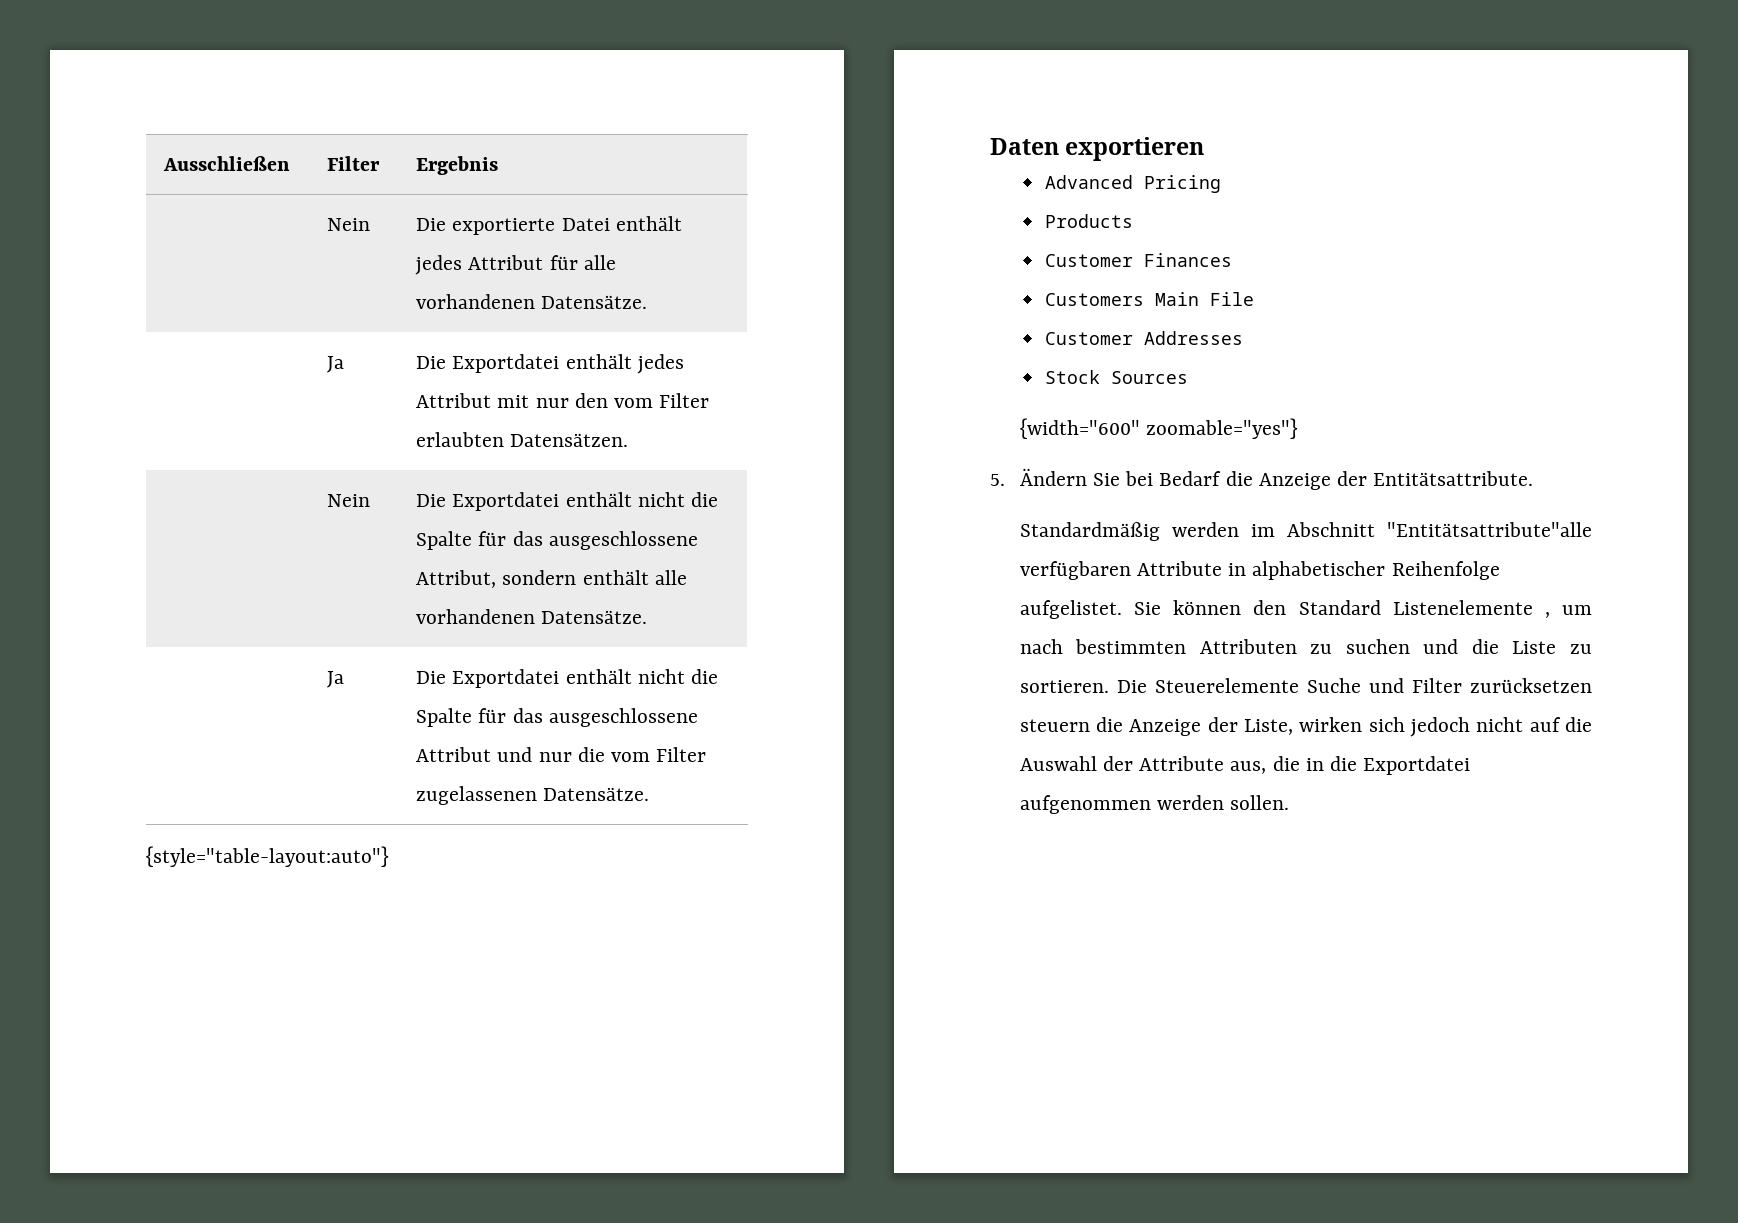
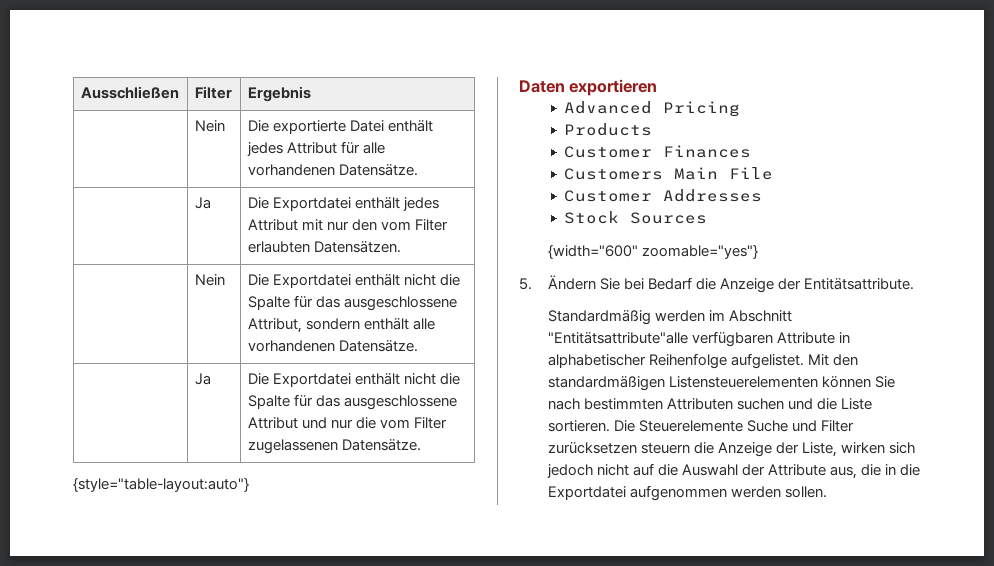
- Sie können den Standard Listenelemente , um nach bestimmten Attributen zu suchen und die Liste zu sortieren.
+ Mit den standardmäßigen Listensteuerelementen können Sie nach bestimmten Attributen suchen und die Liste sortieren.

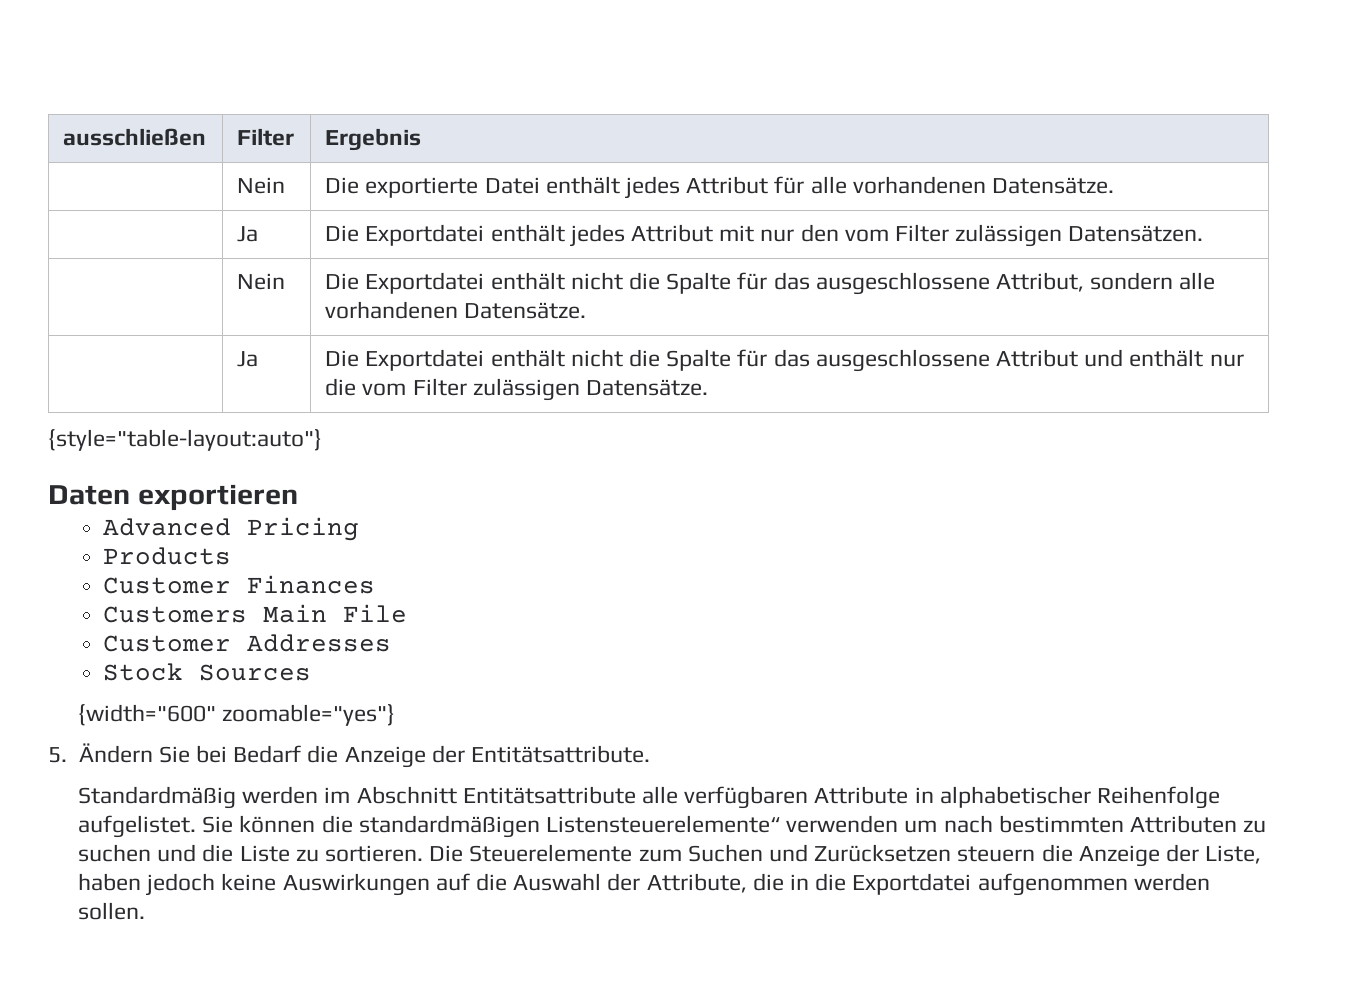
- Ausschließen | Filter | Ergebnis
+ ausschließen | Filter | Ergebnis
- | Ja | Die Exportdatei enthält jedes Attribut mit nur den vom Filter erlaubten Datensätzen.
+ | Ja | Die Exportdatei enthält jedes Attribut mit nur den vom Filter zulässigen Datensätzen.
- | Nein | Die Exportdatei enthält nicht die Spalte für das ausgeschlossene Attribut, sondern enthält alle vorhandenen Datensätze.
+ | Nein | Die Exportdatei enthält nicht die Spalte für das ausgeschlossene Attribut, sondern alle vorhandenen Datensätze.
- | Ja | Die Exportdatei enthält nicht die Spalte für das ausgeschlossene Attribut und nur die vom Filter zugelassenen Datensätze.
+ | Ja | Die Exportdatei enthält nicht die Spalte für das ausgeschlossene Attribut und enthält nur die vom Filter zulässigen Datensätze.
- Standardmäßig werden im Abschnitt "Entitätsattribute"alle verfügbaren Attribute in alphabetischer Reihenfolge aufgelistet.
+ Standardmäßig werden im Abschnitt Entitätsattribute alle verfügbaren Attribute in alphabetischer Reihenfolge aufgelistet.
- Mit den standardmäßigen Listensteuerelementen können Sie nach bestimmten Attributen suchen und die Liste sortieren.
+ Sie können die standardmäßigen Listensteuerelemente“ verwenden um nach bestimmten Attributen zu suchen und die Liste zu sortieren.
- Die Steuerelemente Suche und Filter zurücksetzen steuern die Anzeige der Liste, wirken sich jedoch nicht auf die Auswahl der Attribute aus, die in die Exportdatei aufgenommen werden sollen.
+ Die Steuerelemente zum Suchen und Zurücksetzen steuern die Anzeige der Liste, haben jedoch keine Auswirkungen auf die Auswahl der Attribute, die in die Exportdatei aufgenommen werden sollen.

